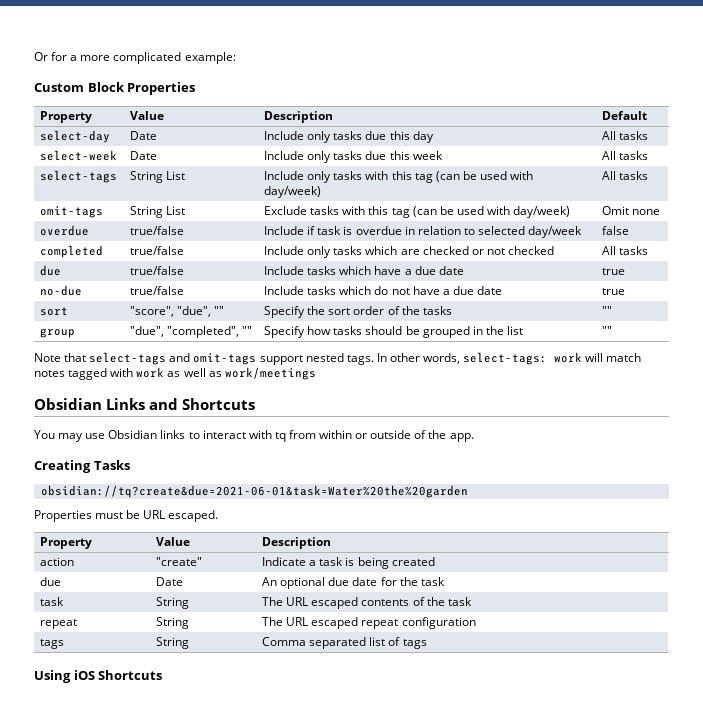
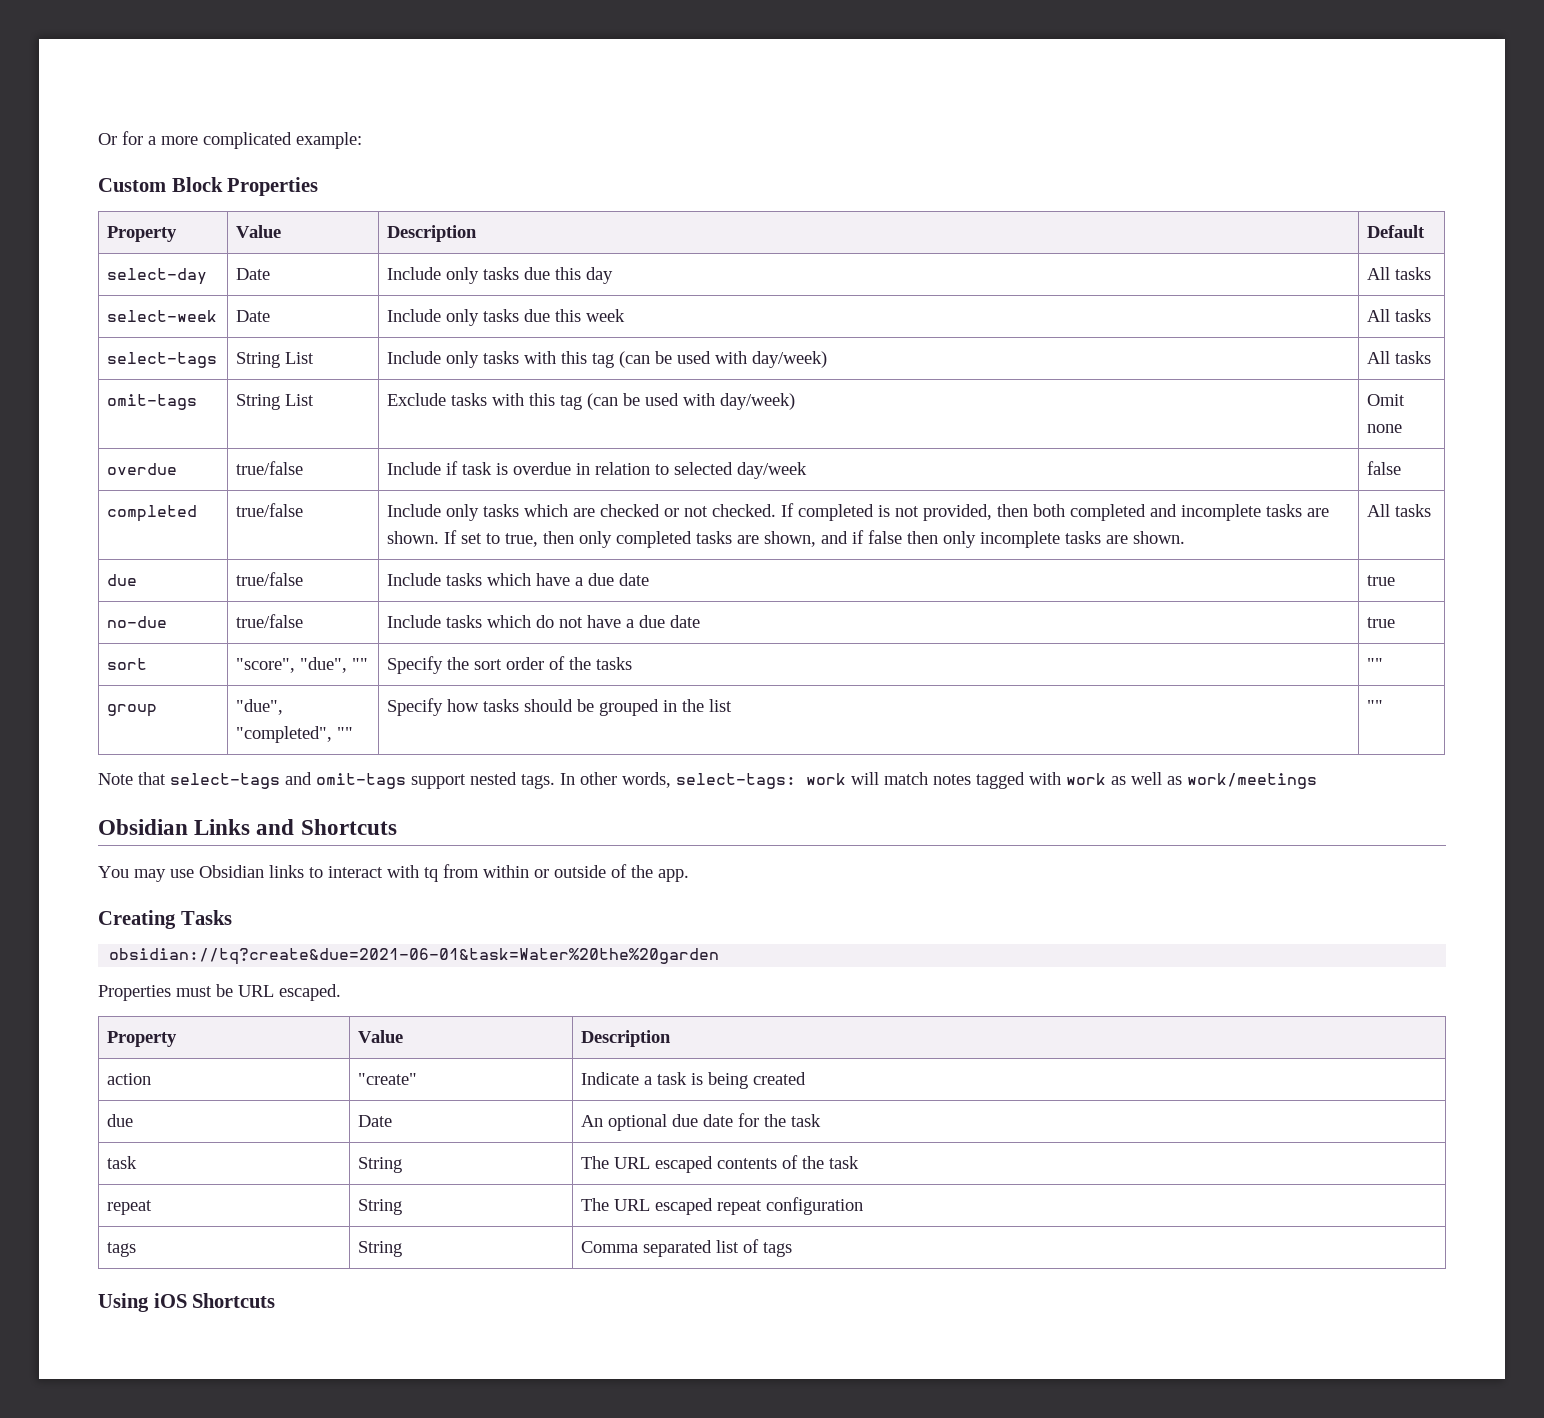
- Include only tasks which are checked or not checked
+ Include only tasks which are checked or not checked. If completed is not provided, then both completed and incomplete tasks are shown. If set to true, then only completed tasks are shown, and if false then only incomplete tasks are shown.

